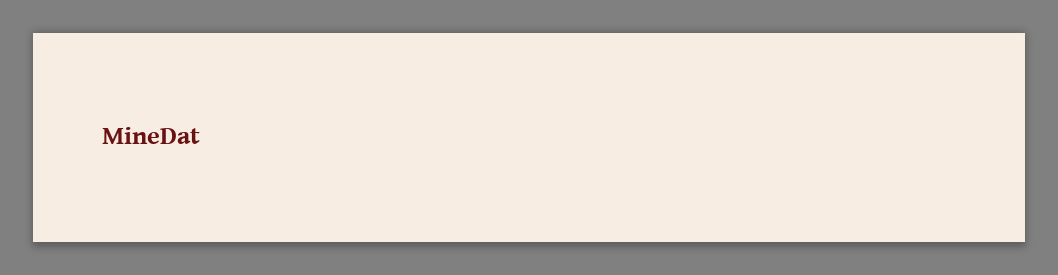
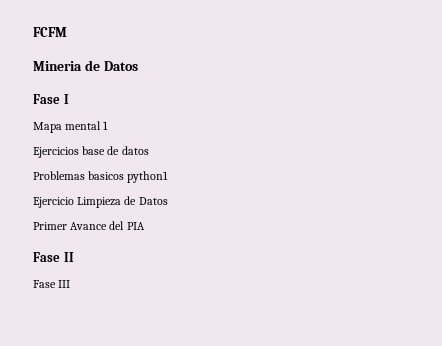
- MineDat
+ FCFM
+ Mineria de Datos
+ Fase I
+ Mapa mental 1
+ Ejercicios base de datos
+ Problemas basicos python1
+ Ejercicio Limpieza de Datos
+ Primer Avance del PIA
+ Fase II
+ Fase III

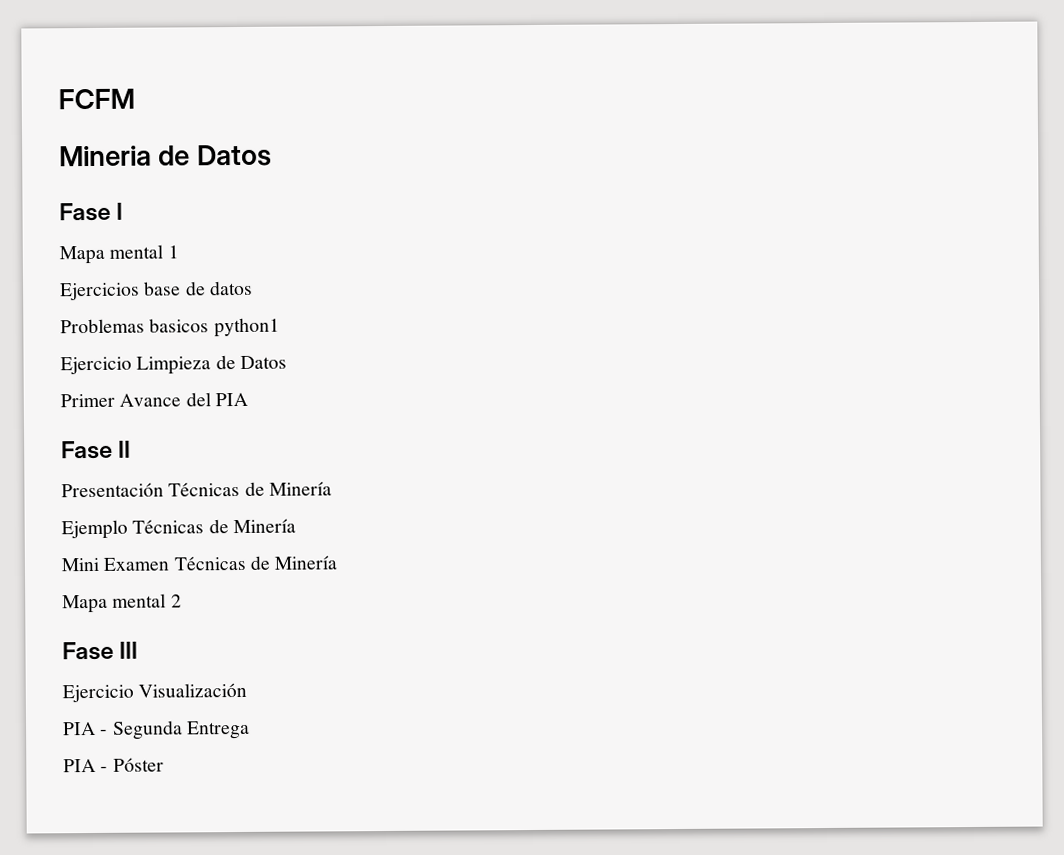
+ Presentación Técnicas de Minería
+ Ejemplo Técnicas de Minería
+ Mini Examen Técnicas de Minería
+ Mapa mental 2
  Fase III
+ Ejercicio Visualización
+ PIA - Segunda Entrega
+ PIA - Póster

